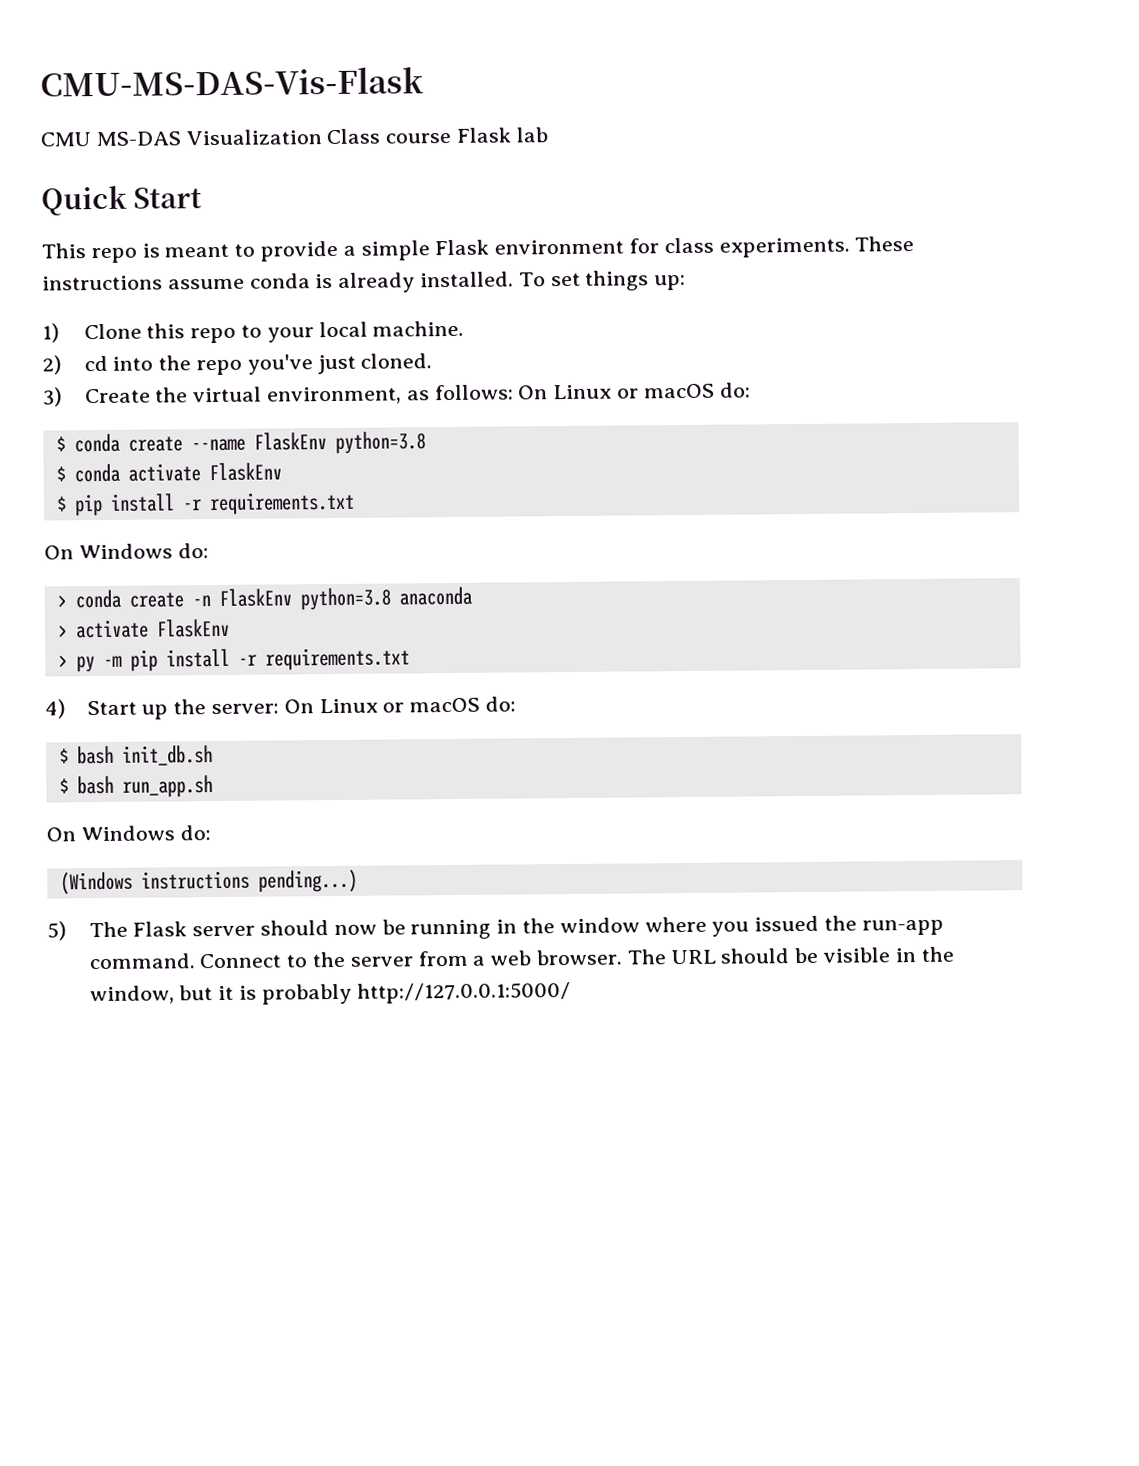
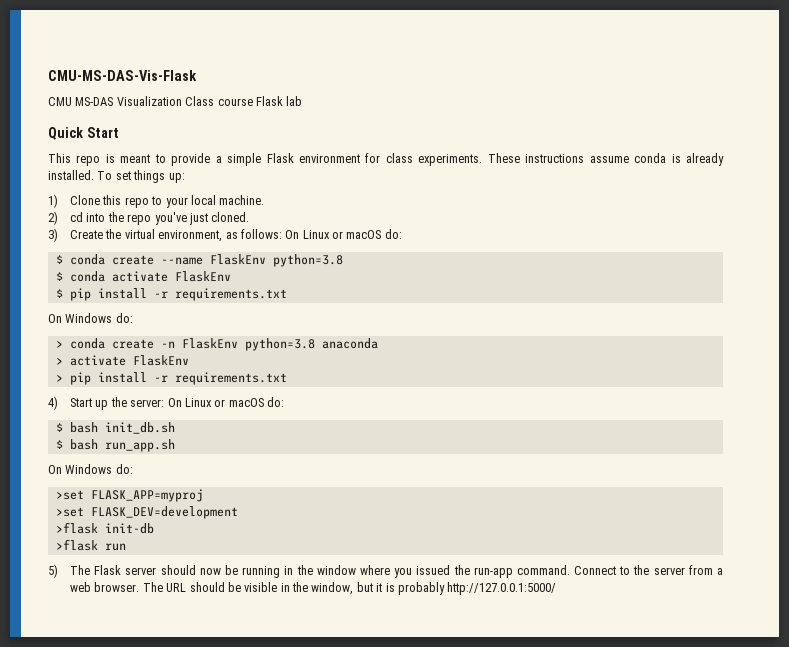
- > py -m pip install -r requirements.txt
+ > pip install -r requirements.txt
- (Windows instructions pending...)
+ >set FLASK_APP=myproj
+ >set FLASK_DEV=development
+ >flask init-db
+ >flask run

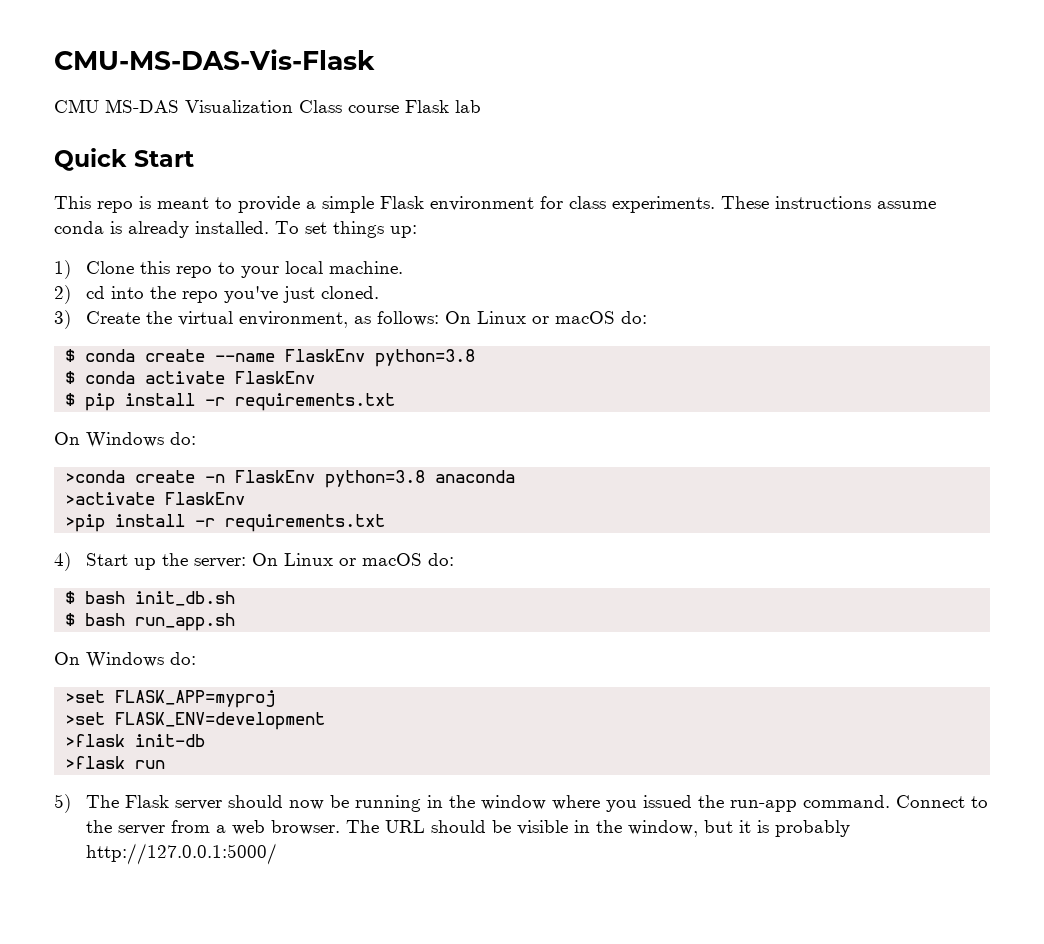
- > conda create -n FlaskEnv python=3.8 anaconda
+ >conda create -n FlaskEnv python=3.8 anaconda
- > activate FlaskEnv
- > pip install -r requirements.txt
+ >activate FlaskEnv
+ >pip install -r requirements.txt
- >set FLASK_DEV=development
+ >set FLASK_ENV=development

